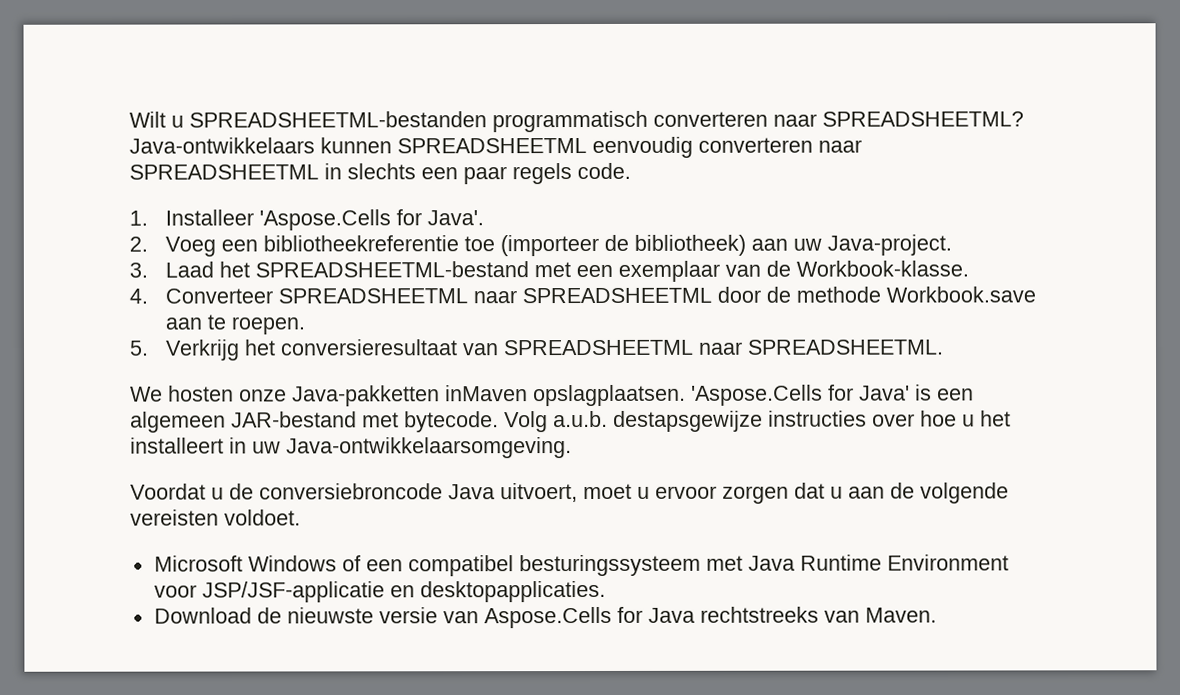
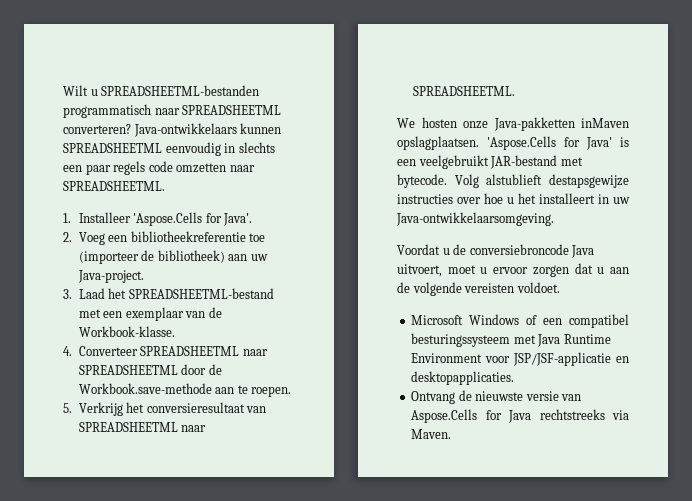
- Wilt u SPREADSHEETML-bestanden programmatisch converteren naar SPREADSHEETML?
+ Wilt u SPREADSHEETML-bestanden programmatisch naar SPREADSHEETML converteren?
- Java-ontwikkelaars kunnen SPREADSHEETML eenvoudig converteren naar SPREADSHEETML in slechts een paar regels code.
+ Java-ontwikkelaars kunnen SPREADSHEETML eenvoudig in slechts een paar regels code omzetten naar SPREADSHEETML.
- 4. Converteer SPREADSHEETML naar SPREADSHEETML door de methode Workbook.save aan te roepen.
+ 4. Converteer SPREADSHEETML naar SPREADSHEETML door de Workbook.save-methode aan te roepen.
- 'Aspose.Cells for Java' is een algemeen JAR-bestand met bytecode.
+ 'Aspose.Cells for Java' is een veelgebruikt JAR-bestand met bytecode.
- Volg a.u.b. destapsgewijze instructies over hoe u het installeert in uw Java-ontwikkelaarsomgeving.
+ Volg alstublieft destapsgewijze instructies over hoe u het installeert in uw Java-ontwikkelaarsomgeving.
- Download de nieuwste versie van Aspose.Cells for Java rechtstreeks van Maven.
+ Ontvang de nieuwste versie van Aspose.Cells for Java rechtstreeks via Maven.

